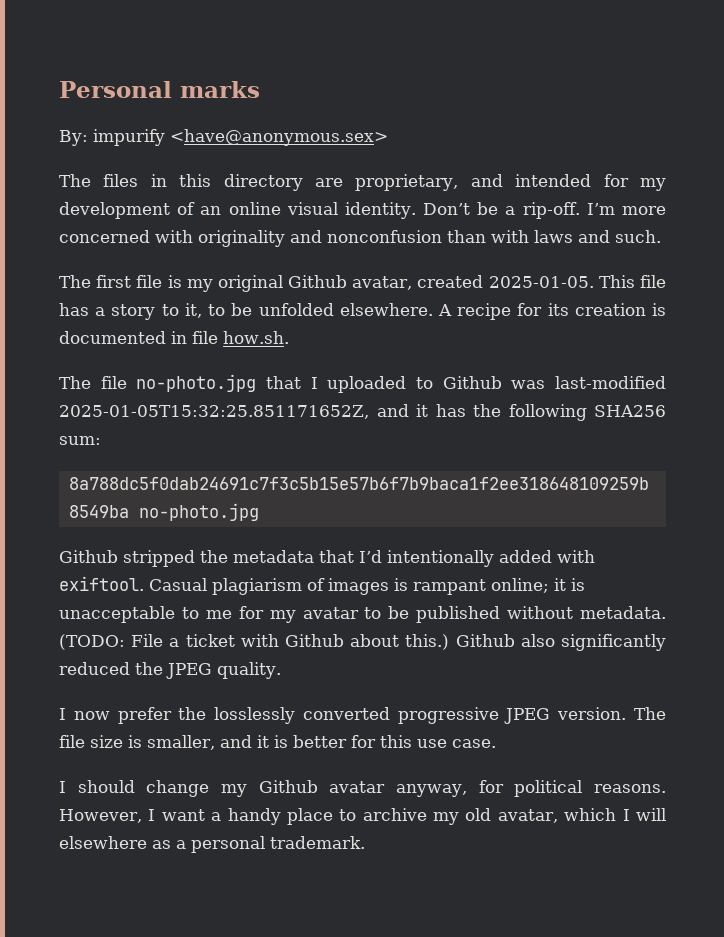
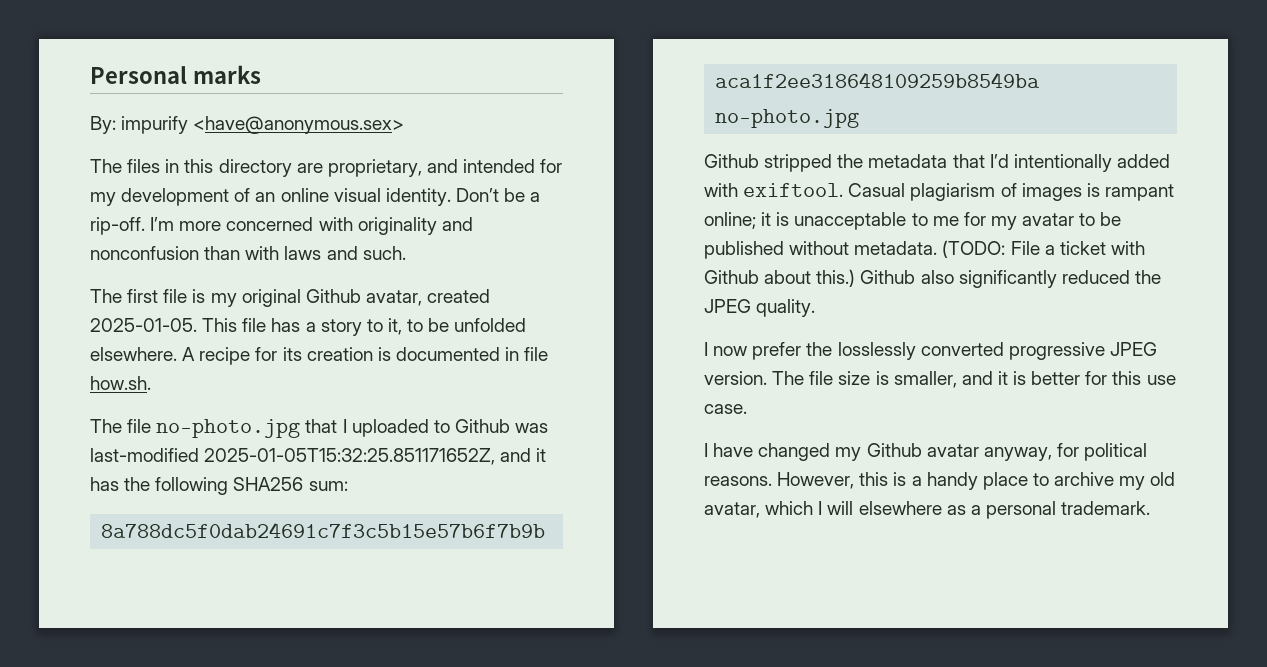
- I should change my Github avatar anyway, for political reasons.
+ I have changed my Github avatar anyway, for political reasons.
- However, I want a handy place to archive my old avatar, which I will elsewhere as a personal trademark.
+ However, this is a handy place to archive my old avatar, which I will elsewhere as a personal trademark.

